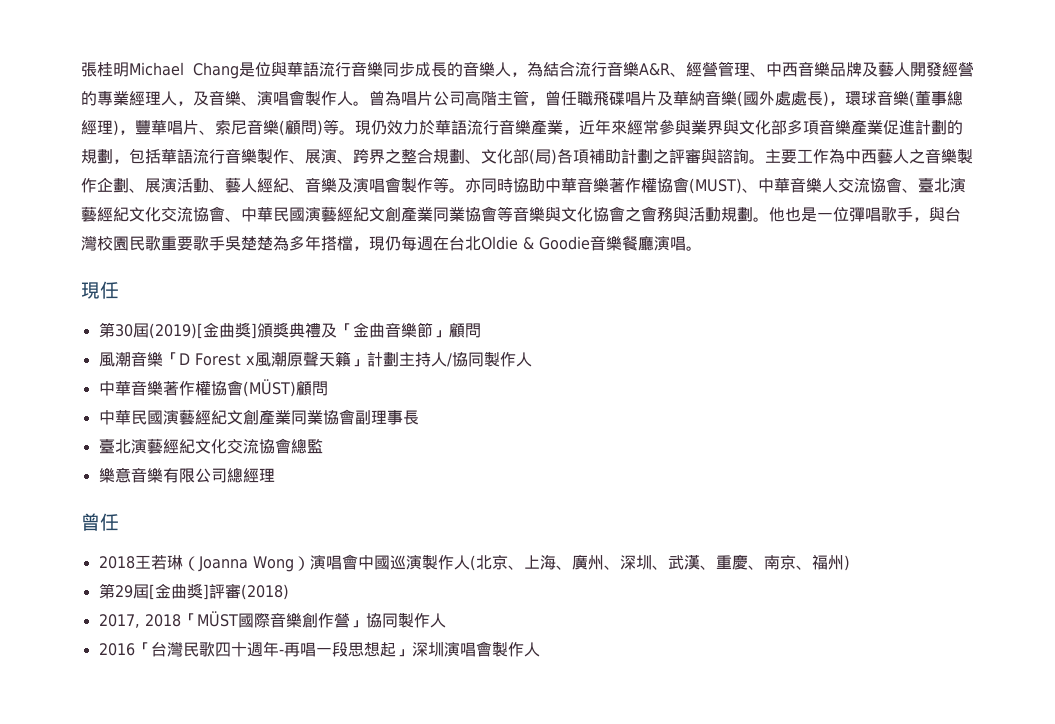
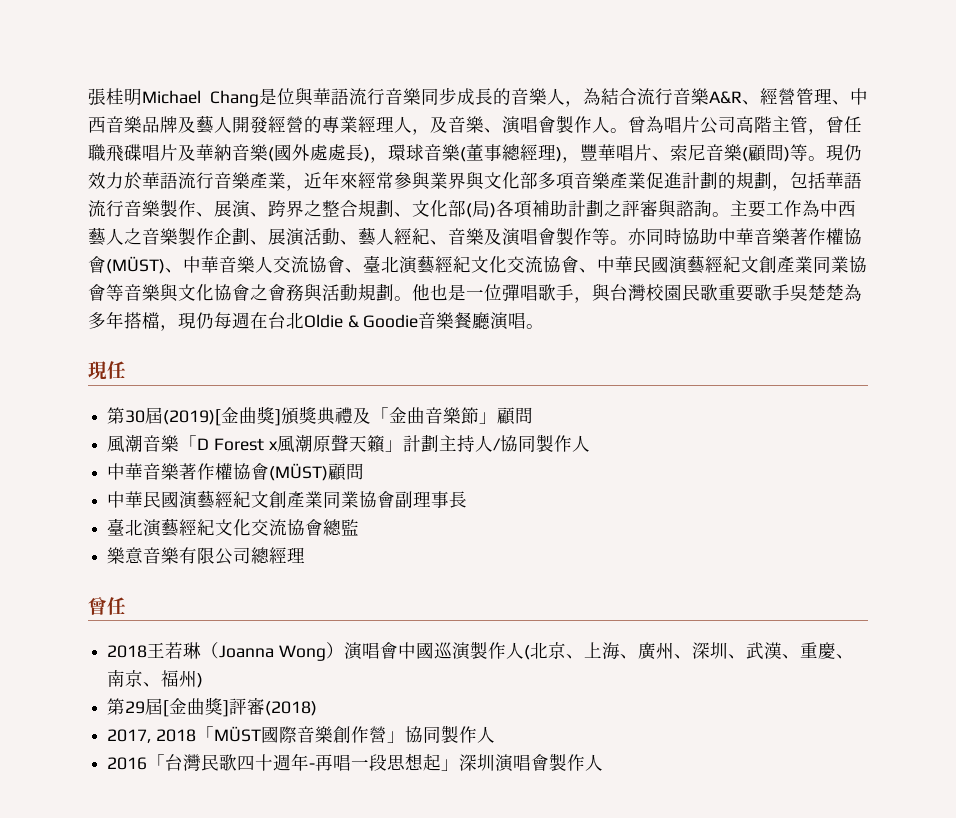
- 亦同時協助中華音樂著作權協會(MUST)、中華音樂人交流協會、臺北演藝經紀文化交流協會、中華民國演藝經紀文創產業同業協會等音樂與文化協會之會務與活動規劃。
+ 亦同時協助中華音樂著作權協會(MÜST)、中華音樂人交流協會、臺北演藝經紀文化交流協會、中華民國演藝經紀文創產業同業協會等音樂與文化協會之會務與活動規劃。

